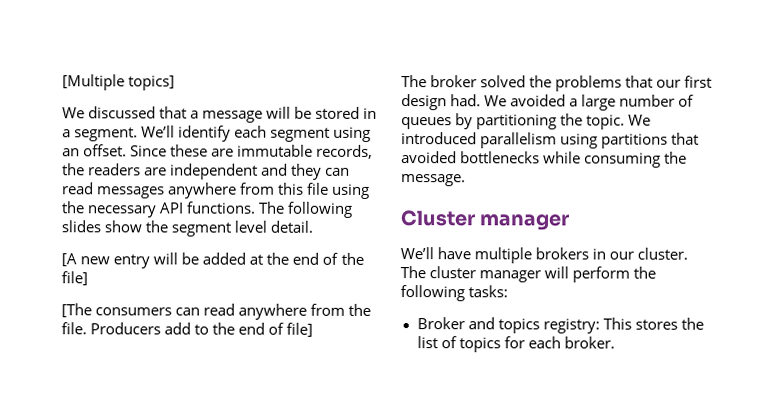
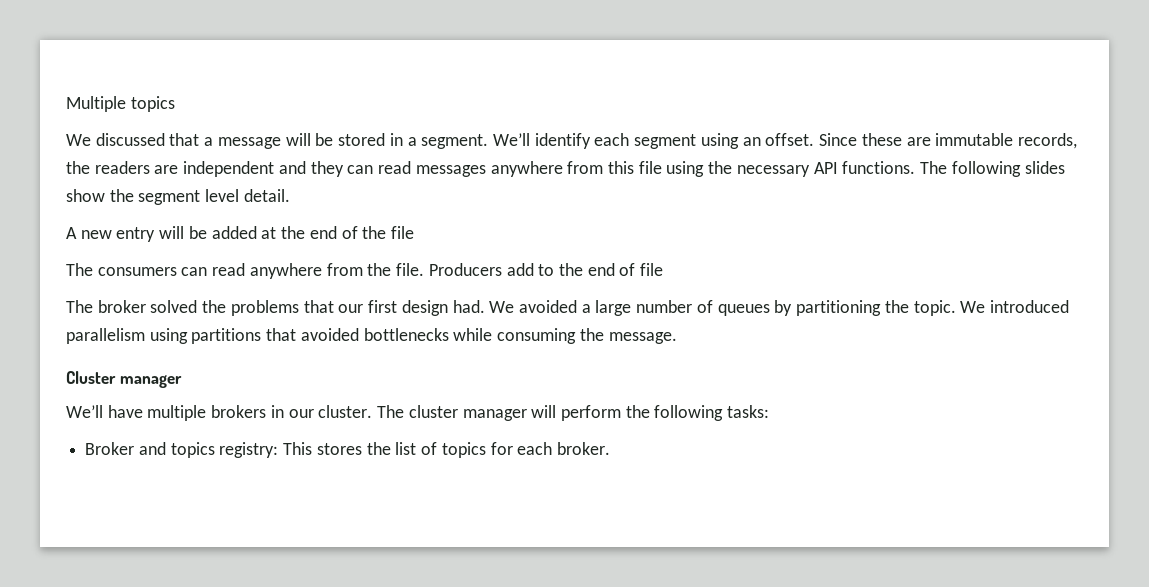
- [Multiple topics]
+ Multiple topics
- [A new entry will be added at the end of the file]
- [The consumers can read anywhere from the file.
+ A new entry will be added at the end of the file
+ The consumers can read anywhere from the file.
- Producers add to the end of file]
+ Producers add to the end of file

